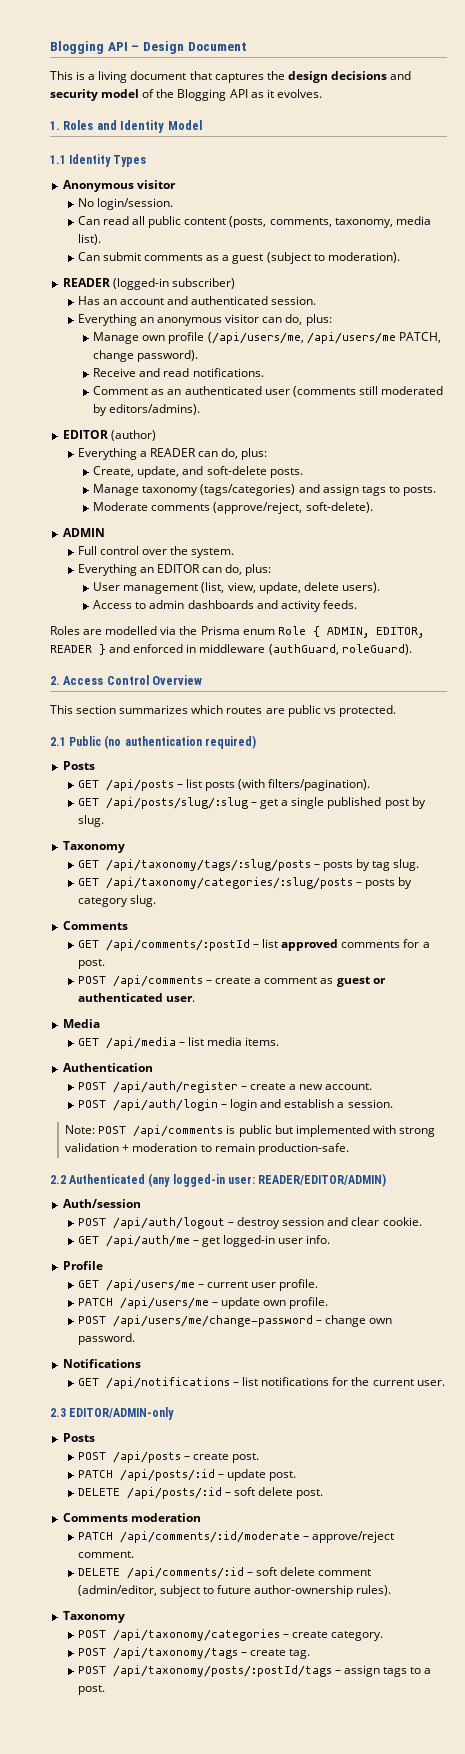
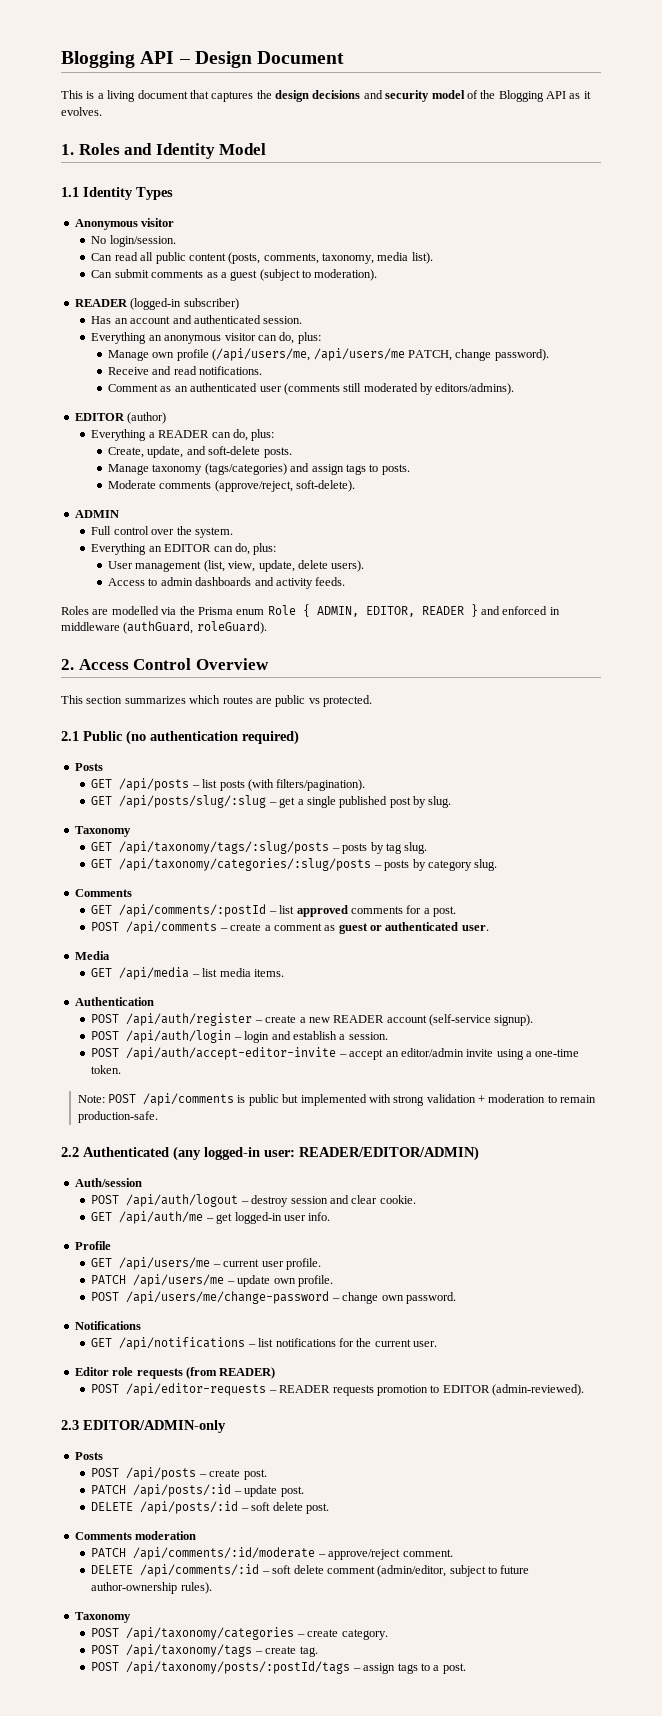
- POST /api/auth/register – create a new account.
+ POST /api/auth/register – create a new READER account (self-service signup).
+ POST /api/auth/accept-editor-invite – accept an editor/admin invite using a one-time token.
+ Editor role requests (from READER)
+ POST /api/editor-requests – READER requests promotion to EDITOR (admin-reviewed).

